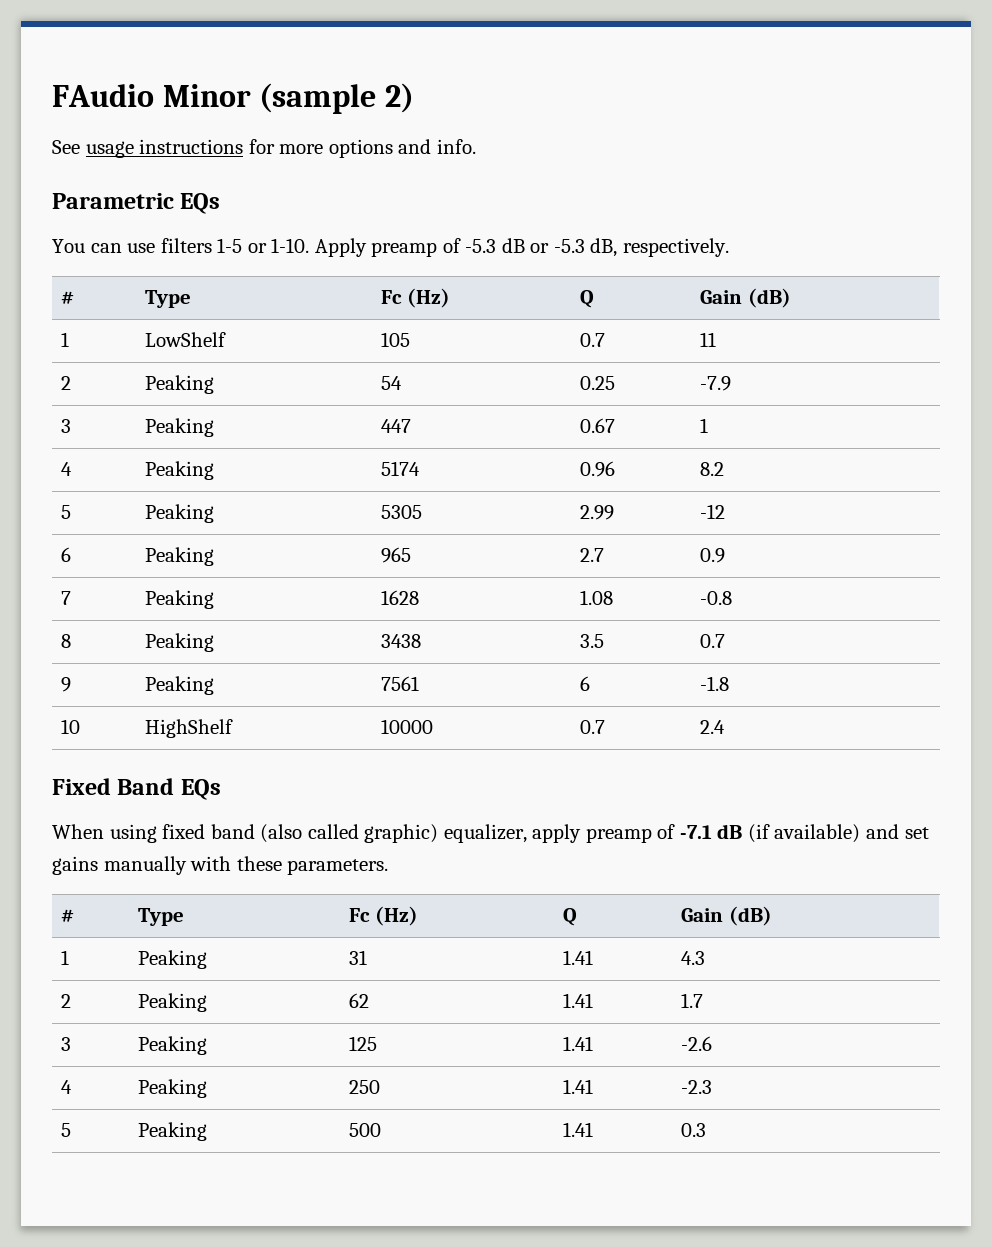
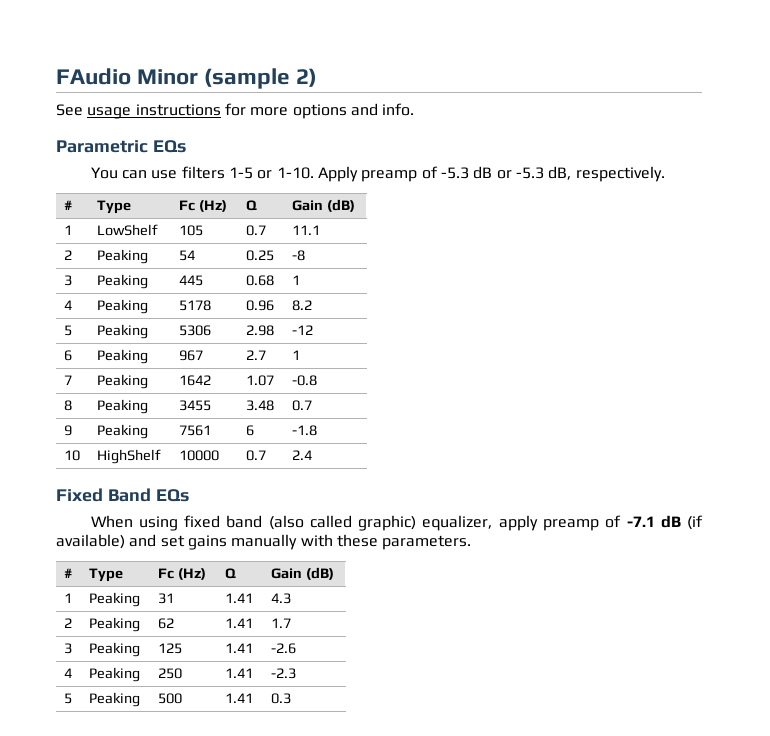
- 1 | LowShelf | 105 | 0.7 | 11
+ 1 | LowShelf | 105 | 0.7 | 11.1
- 2 | Peaking | 54 | 0.25 | -7.9
- 3 | Peaking | 447 | 0.67 | 1
+ 2 | Peaking | 54 | 0.25 | -8
+ 3 | Peaking | 445 | 0.68 | 1
- 4 | Peaking | 5174 | 0.96 | 8.2
+ 4 | Peaking | 5178 | 0.96 | 8.2
- 5 | Peaking | 5305 | 2.99 | -12
+ 5 | Peaking | 5306 | 2.98 | -12
- 6 | Peaking | 965 | 2.7 | 0.9
+ 6 | Peaking | 967 | 2.7 | 1
- 7 | Peaking | 1628 | 1.08 | -0.8
+ 7 | Peaking | 1642 | 1.07 | -0.8
- 8 | Peaking | 3438 | 3.5 | 0.7
+ 8 | Peaking | 3455 | 3.48 | 0.7

